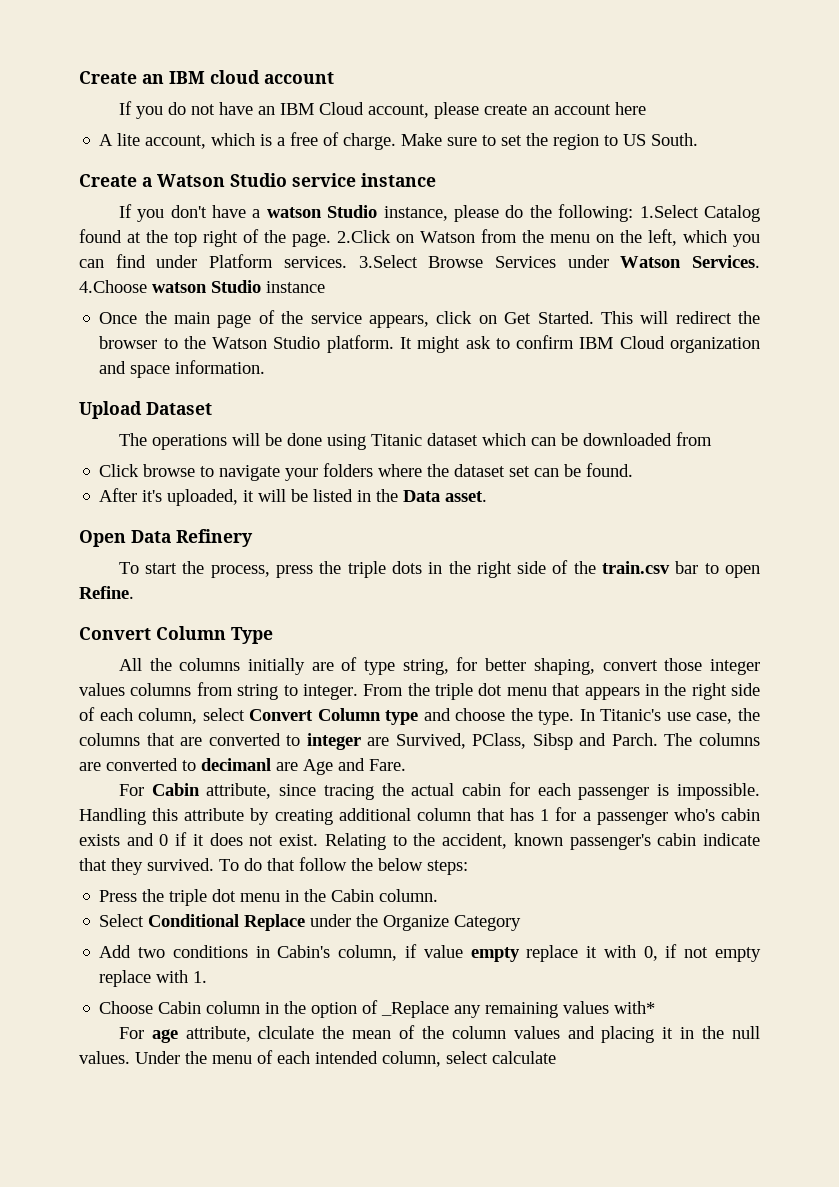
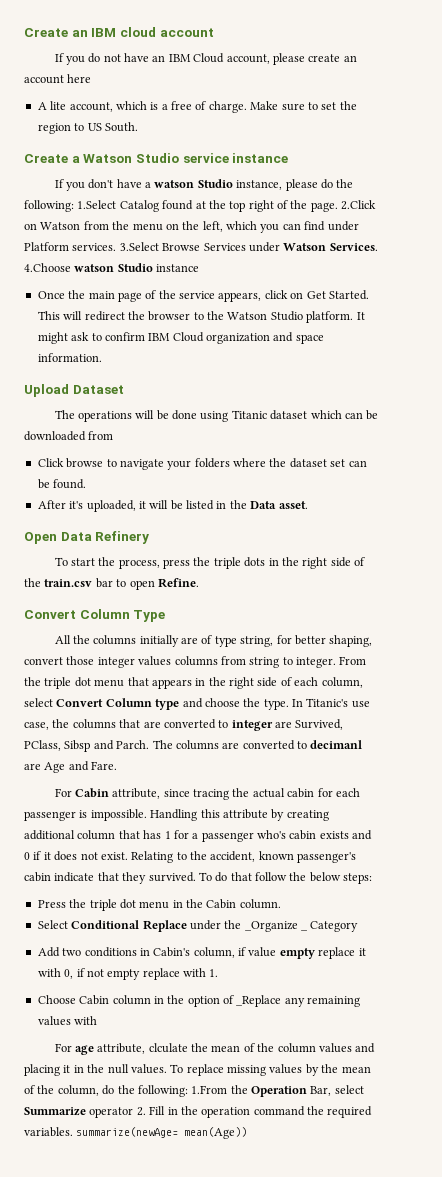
- Select Conditional Replace under the Organize Category
+ Select Conditional Replace under the _Organize _ Category
- Choose Cabin column in the option of _Replace any remaining values with*
+ Choose Cabin column in the option of _Replace any remaining values with
- Under the menu of each intended column, select calculate
+ To replace missing values by the mean of the column, do the following: 1.From the Operation Bar, select Summarize operator 2. Fill in the operation command the required variables. summarize(newAge= mean(Age))

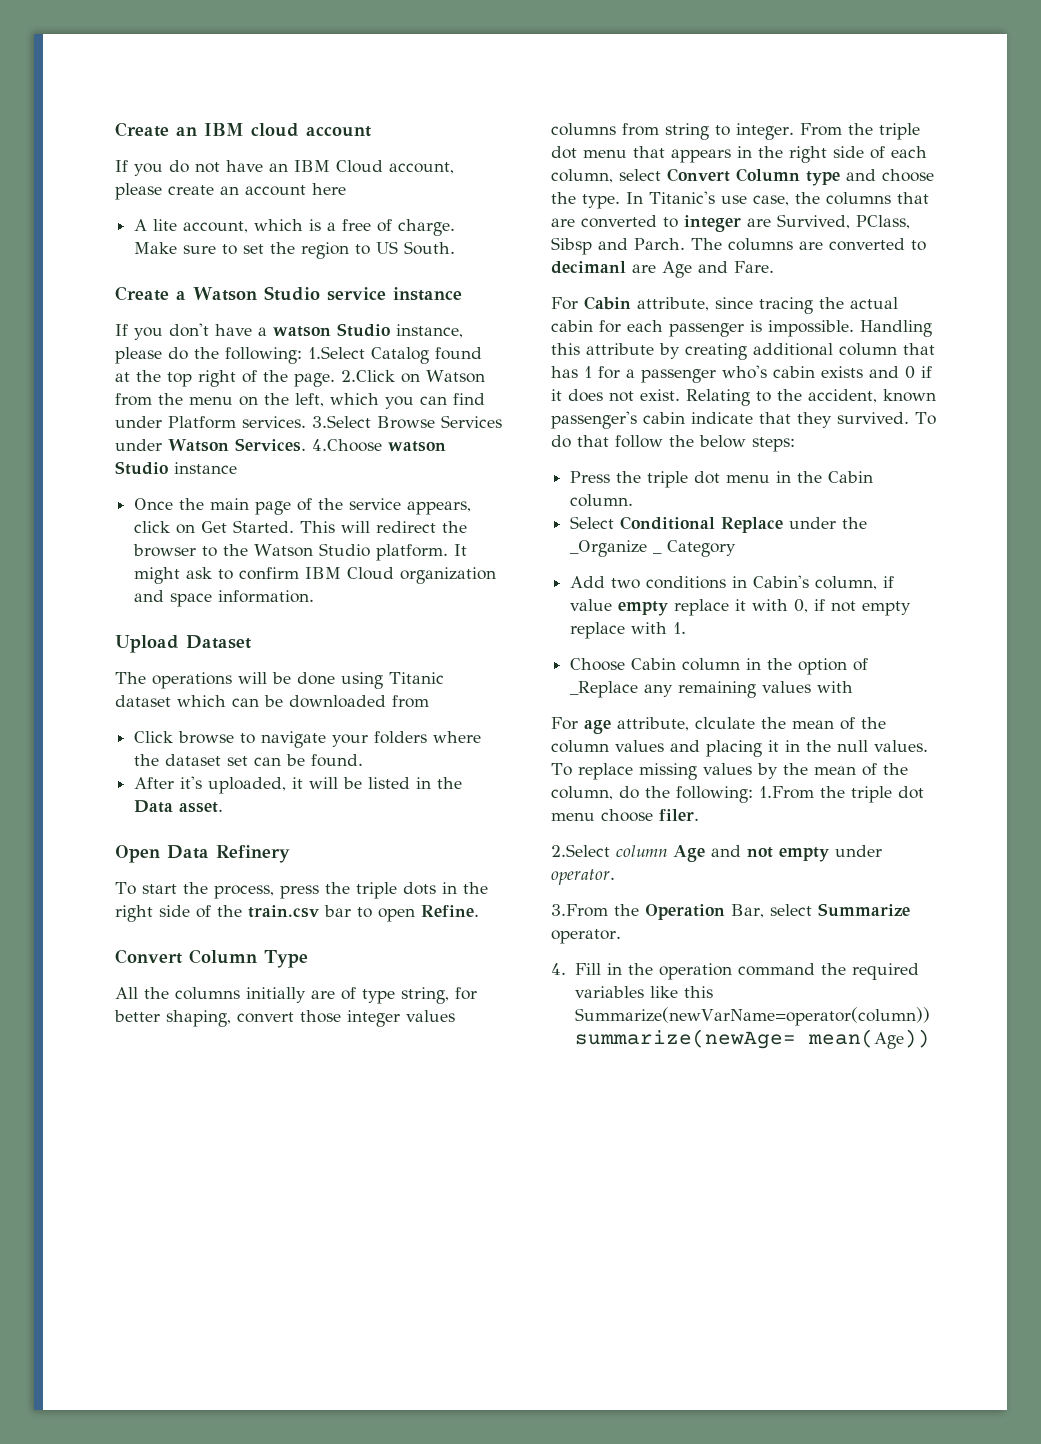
- To replace missing values by the mean of the column, do the following: 1.From the Operation Bar, select Summarize operator 2. Fill in the operation command the required variables. summarize(newAge= mean(Age))
+ To replace missing values by the mean of the column, do the following: 1.From the triple dot menu choose filer.
+ 2.Select column Age and not empty under operator.
+ 3.From the Operation Bar, select Summarize operator.
+ 4. Fill in the operation command the required variables like this Summarize(newVarName=operator(column)) summarize(newAge= mean(Age))

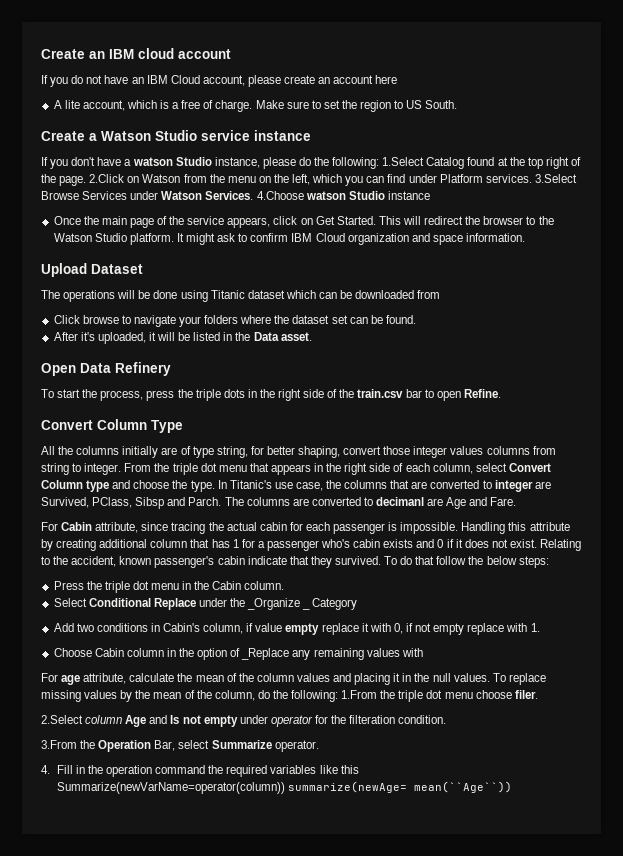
- For age attribute, clculate the mean of the column values and placing it in the null values.
+ For age attribute, calculate the mean of the column values and placing it in the null values.
- 2.Select column Age and not empty under operator.
+ 2.Select column Age and Is not empty under operator for the filteration condition.
- 4. Fill in the operation command the required variables like this Summarize(newVarName=operator(column)) summarize(newAge= mean(Age))
+ 4. Fill in the operation command the required variables like this Summarize(newVarName=operator(column)) summarize(newAge= mean(``Age``))

